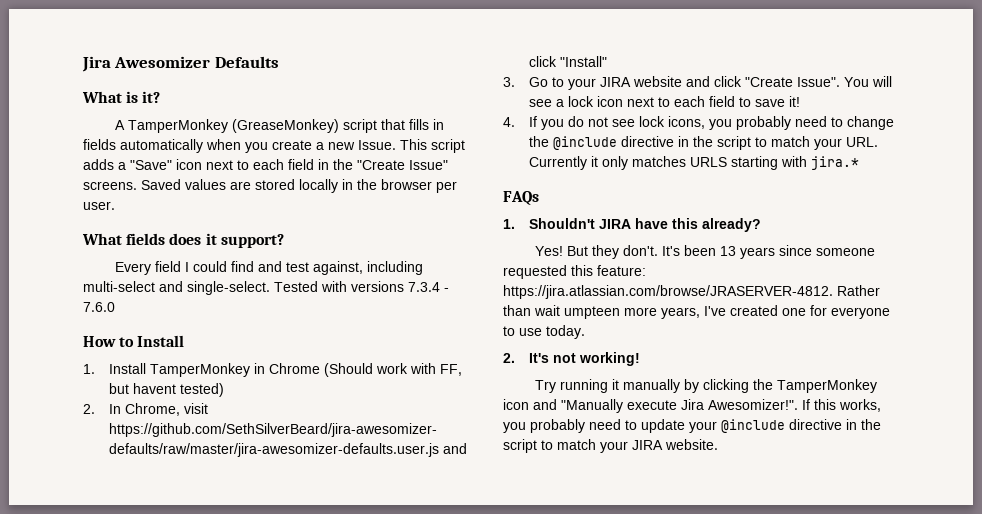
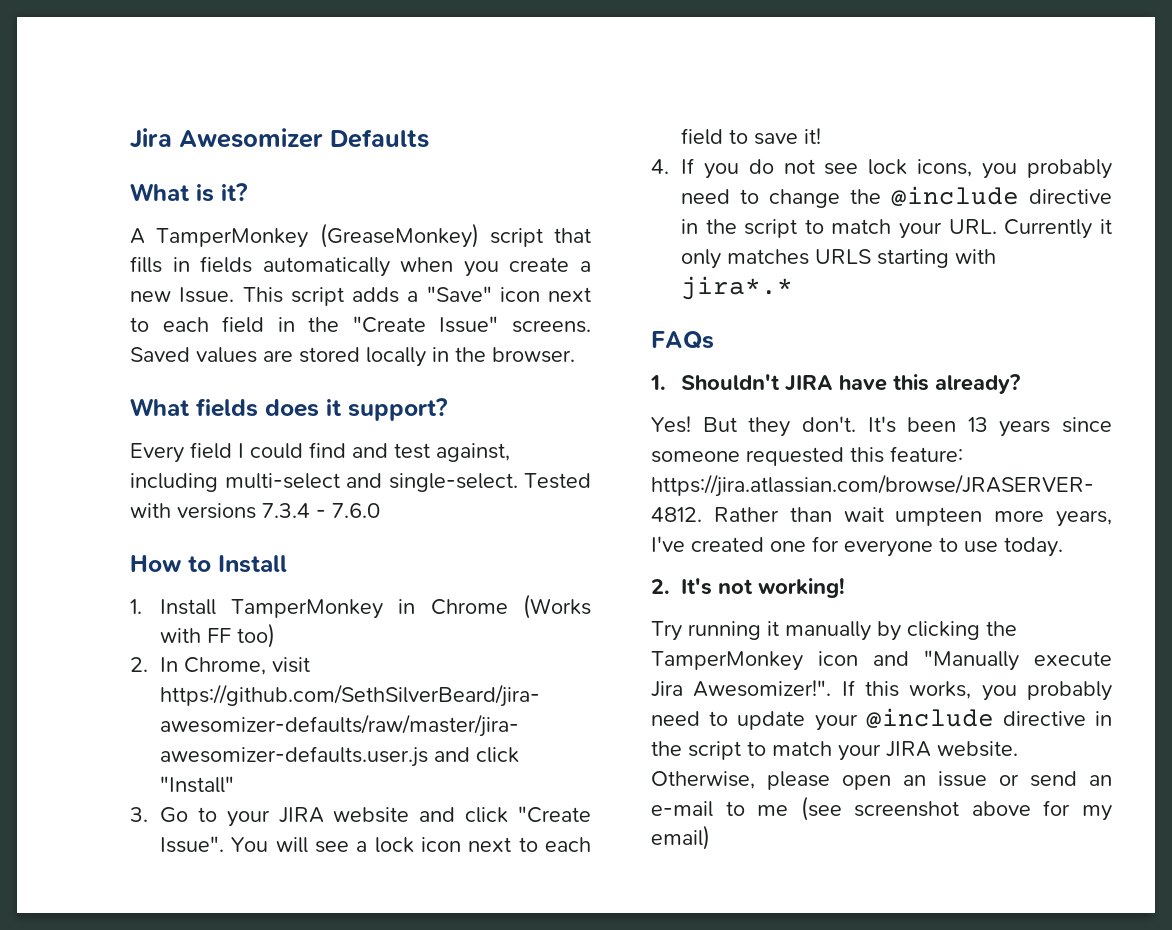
- Saved values are stored locally in the browser per user.
+ Saved values are stored locally in the browser.
- 1. Install TamperMonkey in Chrome (Should work with FF, but havent tested)
+ 1. Install TamperMonkey in Chrome (Works with FF too)
- 4. If you do not see lock icons, you probably need to change the @include directive in the script to match your URL. Currently it only matches URLS starting with jira.*
+ 4. If you do not see lock icons, you probably need to change the @include directive in the script to match your URL. Currently it only matches URLS starting with jira*.*
+ Otherwise, please open an issue or send an e-mail to me (see screenshot above for my email)

